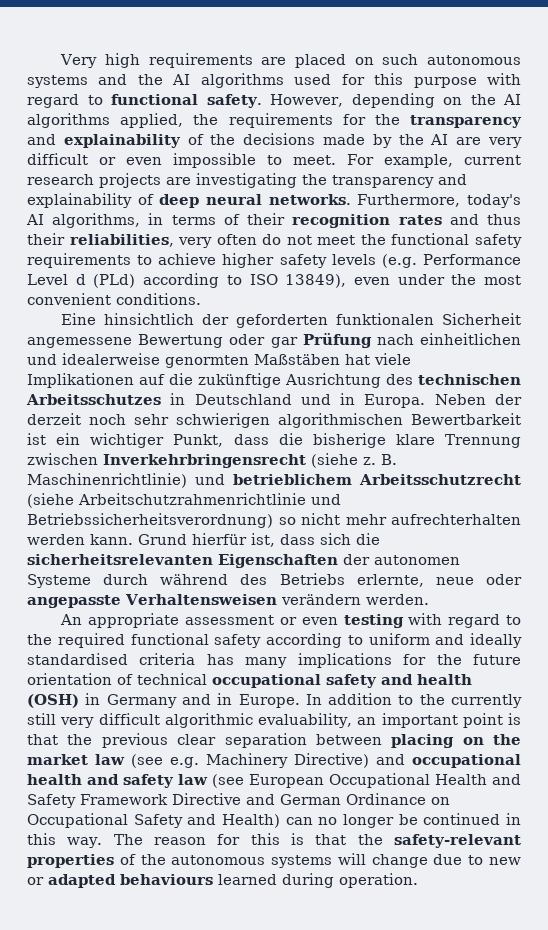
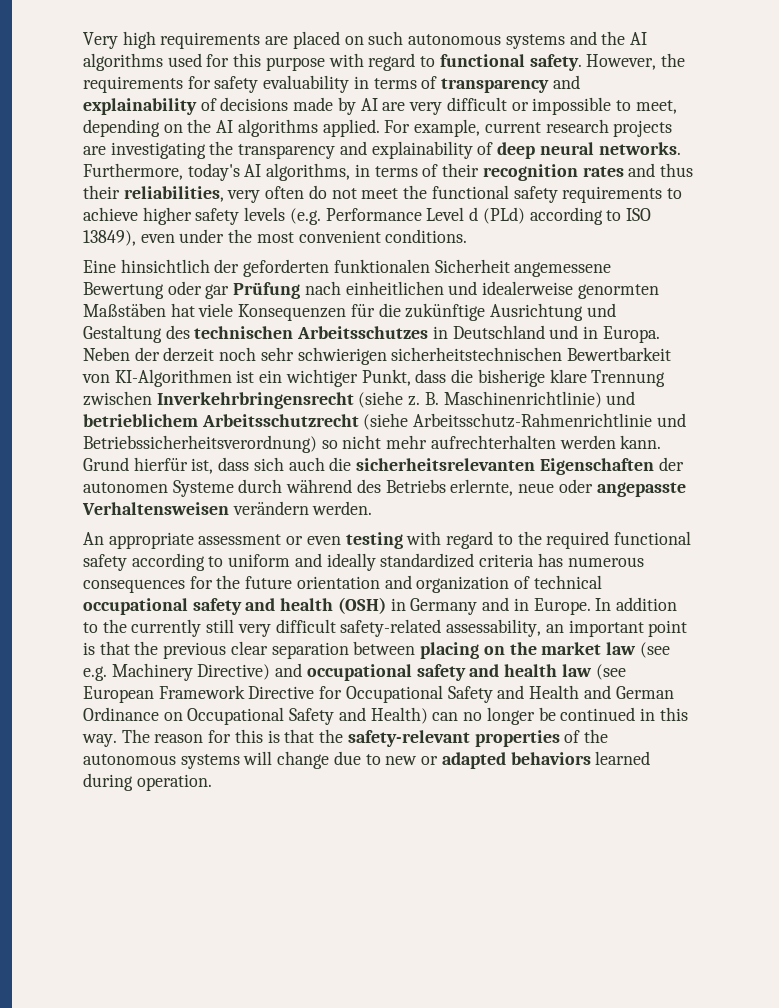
- However, depending on the AI algorithms applied, the requirements for the transparency and explainability of the decisions made by the AI are very difficult or even impossible to meet.
+ However, the requirements for safety evaluability in terms of transparency and explainability of decisions made by AI are very difficult or impossible to meet, depending on the AI algorithms applied.
- Eine hinsichtlich der geforderten funktionalen Sicherheit angemessene Bewertung oder gar Prüfung nach einheitlichen und idealerweise genormten Maßstäben hat viele Implikationen auf die zukünftige Ausrichtung des technischen Arbeitsschutzes in Deutschland und in Europa.
+ Eine hinsichtlich der geforderten funktionalen Sicherheit angemessene Bewertung oder gar Prüfung nach einheitlichen und idealerweise genormten Maßstäben hat viele Konsequenzen für die zukünftige Ausrichtung und Gestaltung des technischen Arbeitsschutzes in Deutschland und in Europa.
- Neben der derzeit noch sehr schwierigen algorithmischen Bewertbarkeit ist ein wichtiger Punkt, dass die bisherige klare Trennung zwischen Inverkehrbringensrecht (siehe z.
+ Neben der derzeit noch sehr schwierigen sicherheitstechnischen Bewertbarkeit von KI-Algorithmen ist ein wichtiger Punkt, dass die bisherige klare Trennung zwischen Inverkehrbringensrecht (siehe z.
- B. Maschinenrichtlinie) und betrieblichem Arbeitsschutzrecht (siehe Arbeitschutzrahmenrichtlinie und Betriebssicherheitsverordnung) so nicht mehr aufrechterhalten werden kann.
+ B. Maschinenrichtlinie) und betrieblichem Arbeitsschutzrecht (siehe Arbeitsschutz-Rahmenrichtlinie und Betriebssicherheitsverordnung) so nicht mehr aufrechterhalten werden kann.
- Grund hierfür ist, dass sich die sicherheitsrelevanten Eigenschaften der autonomen Systeme durch während des Betriebs erlernte, neue oder angepasste Verhaltensweisen verändern werden.
+ Grund hierfür ist, dass sich auch die sicherheitsrelevanten Eigenschaften der autonomen Systeme durch während des Betriebs erlernte, neue oder angepasste Verhaltensweisen verändern werden.
- An appropriate assessment or even testing with regard to the required functional safety according to uniform and ideally standardised criteria has many implications for the future orientation of technical occupational safety and health (OSH) in Germany and in Europe.
+ An appropriate assessment or even testing with regard to the required functional safety according to uniform and ideally standardized criteria has numerous consequences for the future orientation and organization of technical occupational safety and health (OSH) in Germany and in Europe.
- In addition to the currently still very difficult algorithmic evaluability, an important point is that the previous clear separation between placing on the market law (see e.g. Machinery Directive) and occupational health and safety law (see European Occupational Health and Safety Framework Directive and German Ordinance on Occupational Safety and Health) can no longer be continued in this way.
+ In addition to the currently still very difficult safety-related assessability, an important point is that the previous clear separation between placing on the market law (see e.g. Machinery Directive) and occupational safety and health law (see European Framework Directive for Occupational Safety and Health and German Ordinance on Occupational Safety and Health) can no longer be continued in this way.
- The reason for this is that the safety-relevant properties of the autonomous systems will change due to new or adapted behaviours learned during operation.
+ The reason for this is that the safety-relevant properties of the autonomous systems will change due to new or adapted behaviors learned during operation.

